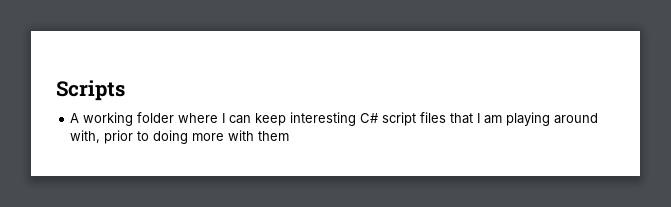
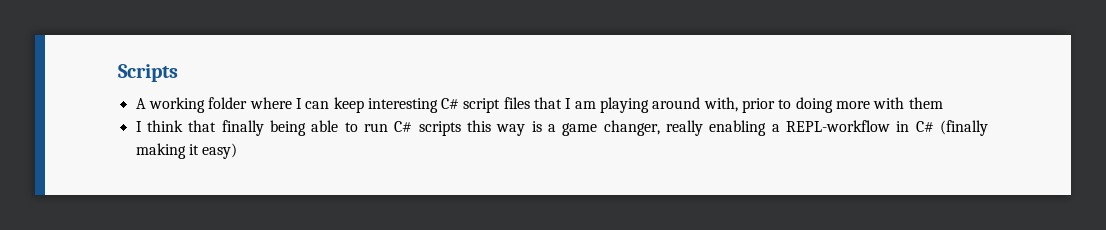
+ I think that finally being able to run C# scripts this way is a game changer, really enabling a REPL-workflow in C# (finally making it easy)

